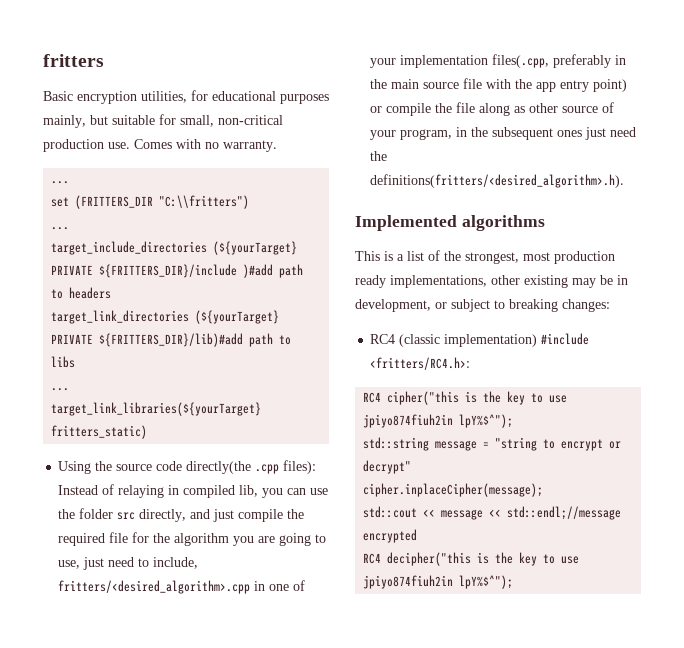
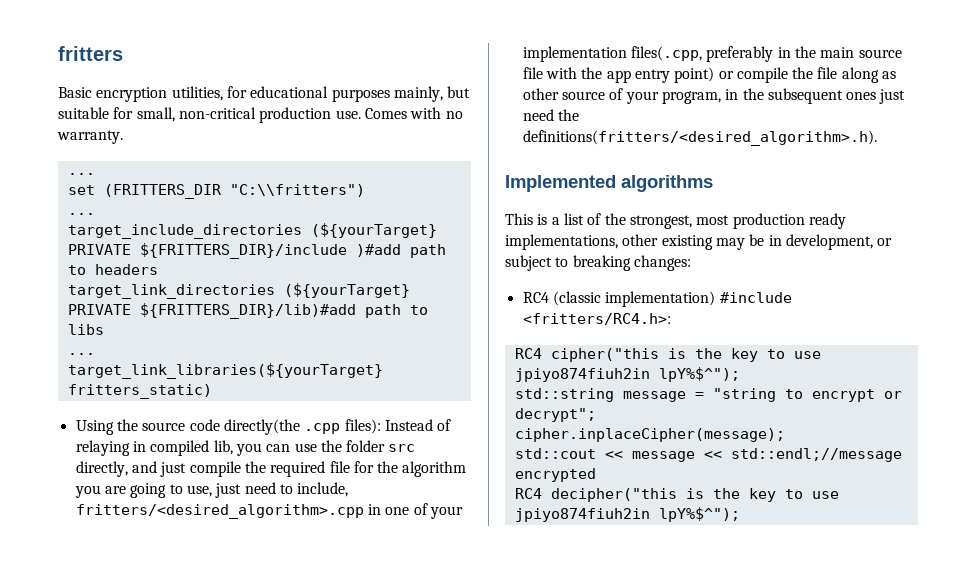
- std::string message = "string to encrypt or decrypt"
+ std::string message = "string to encrypt or decrypt";

